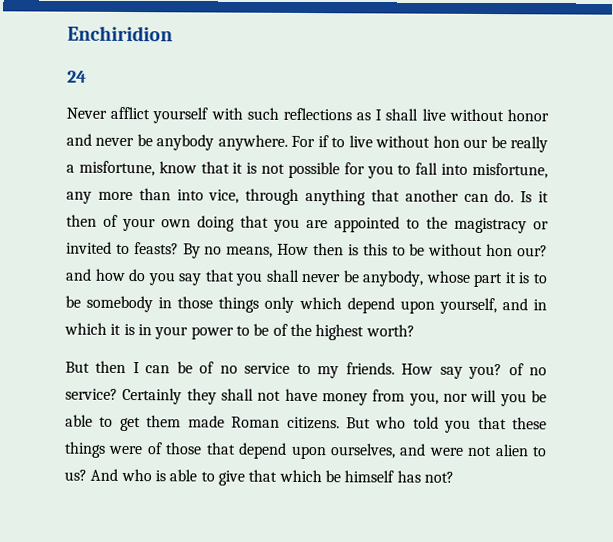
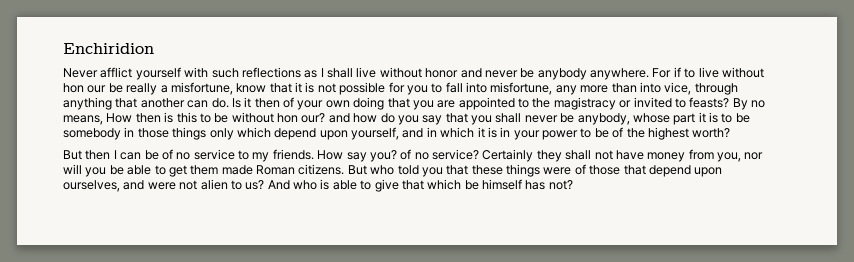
- 24

